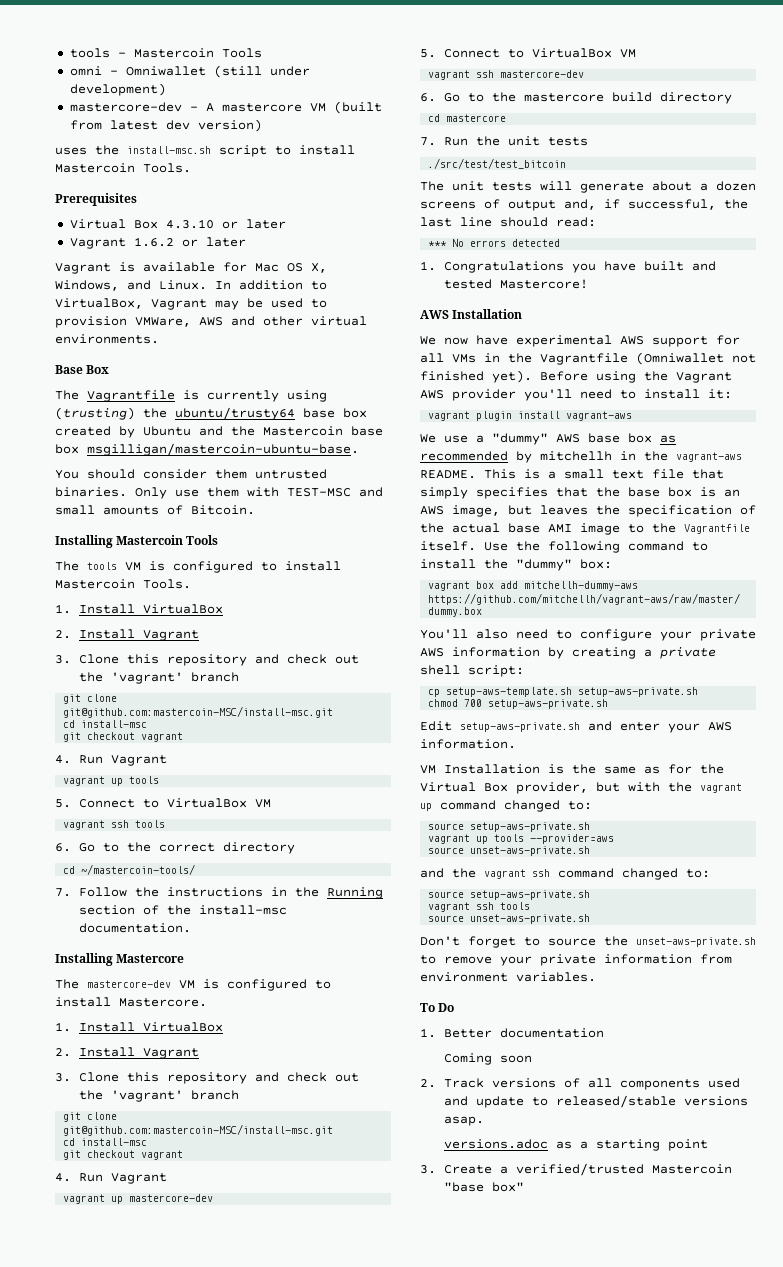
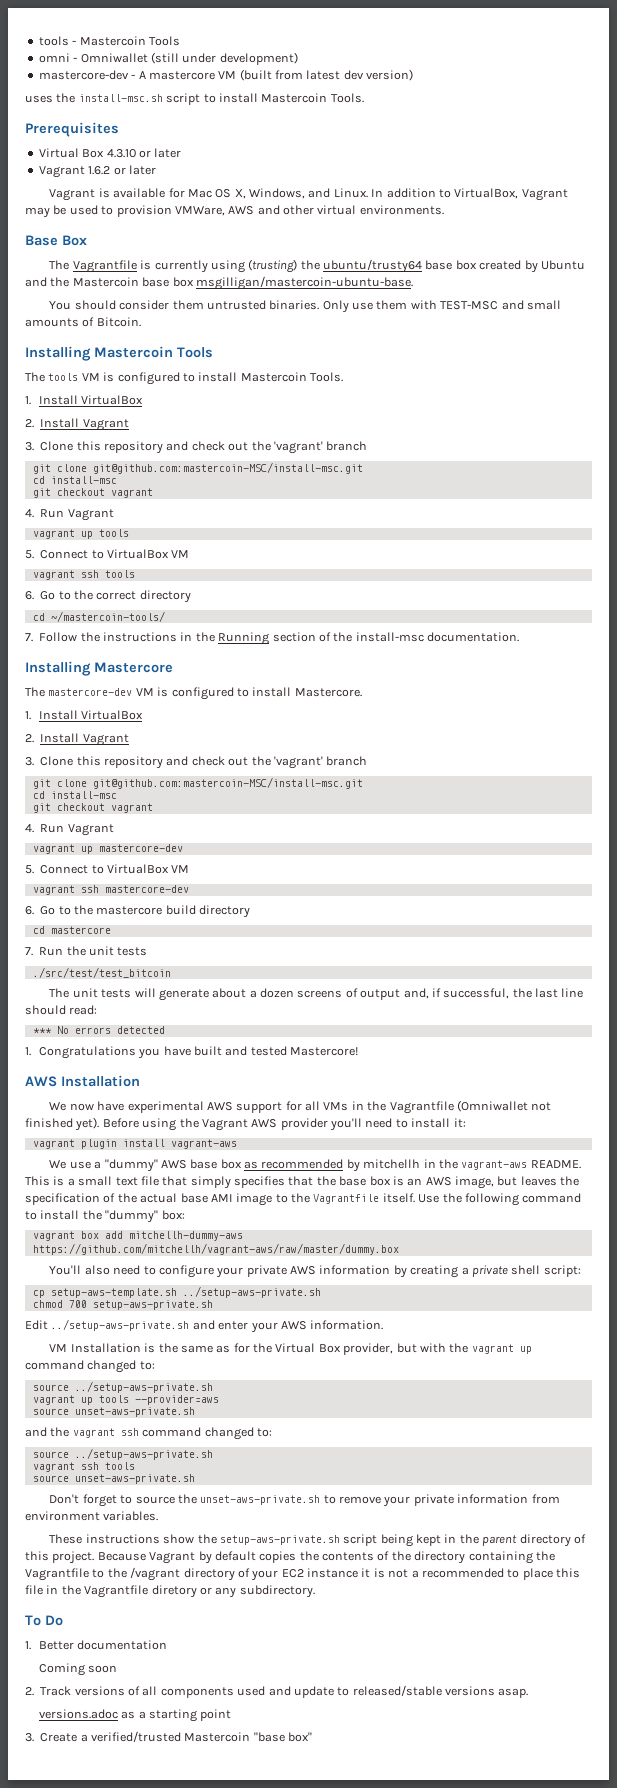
- cp setup-aws-template.sh setup-aws-private.sh
+ cp setup-aws-template.sh ../setup-aws-private.sh
- Edit setup-aws-private.sh and enter your AWS information.
+ Edit ../setup-aws-private.sh and enter your AWS information.
  VM Installation is the same as for the Virtual Box provider, but with the vagrant up command changed to:
- source setup-aws-private.sh
+ source ../setup-aws-private.sh
  and the vagrant ssh command changed to:
- source setup-aws-private.sh
+ source ../setup-aws-private.sh
+ These instructions show the setup-aws-private.sh script being kept in the parent directory of this project. Because Vagrant by default copies the contents of the directory containing the Vagrantfile to the /vagrant directory of your EC2 instance it is not a recommended to place this file in the Vagrantfile diretory or any subdirectory.

